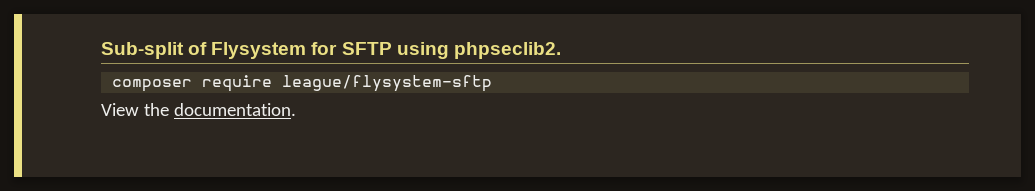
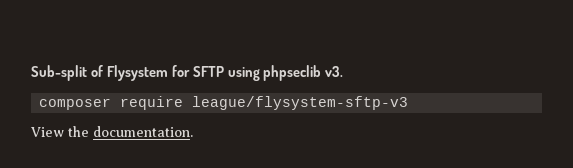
- Sub-split of Flysystem for SFTP using phpseclib2.
+ Sub-split of Flysystem for SFTP using phpseclib v3.
- composer require league/flysystem-sftp
+ composer require league/flysystem-sftp-v3

